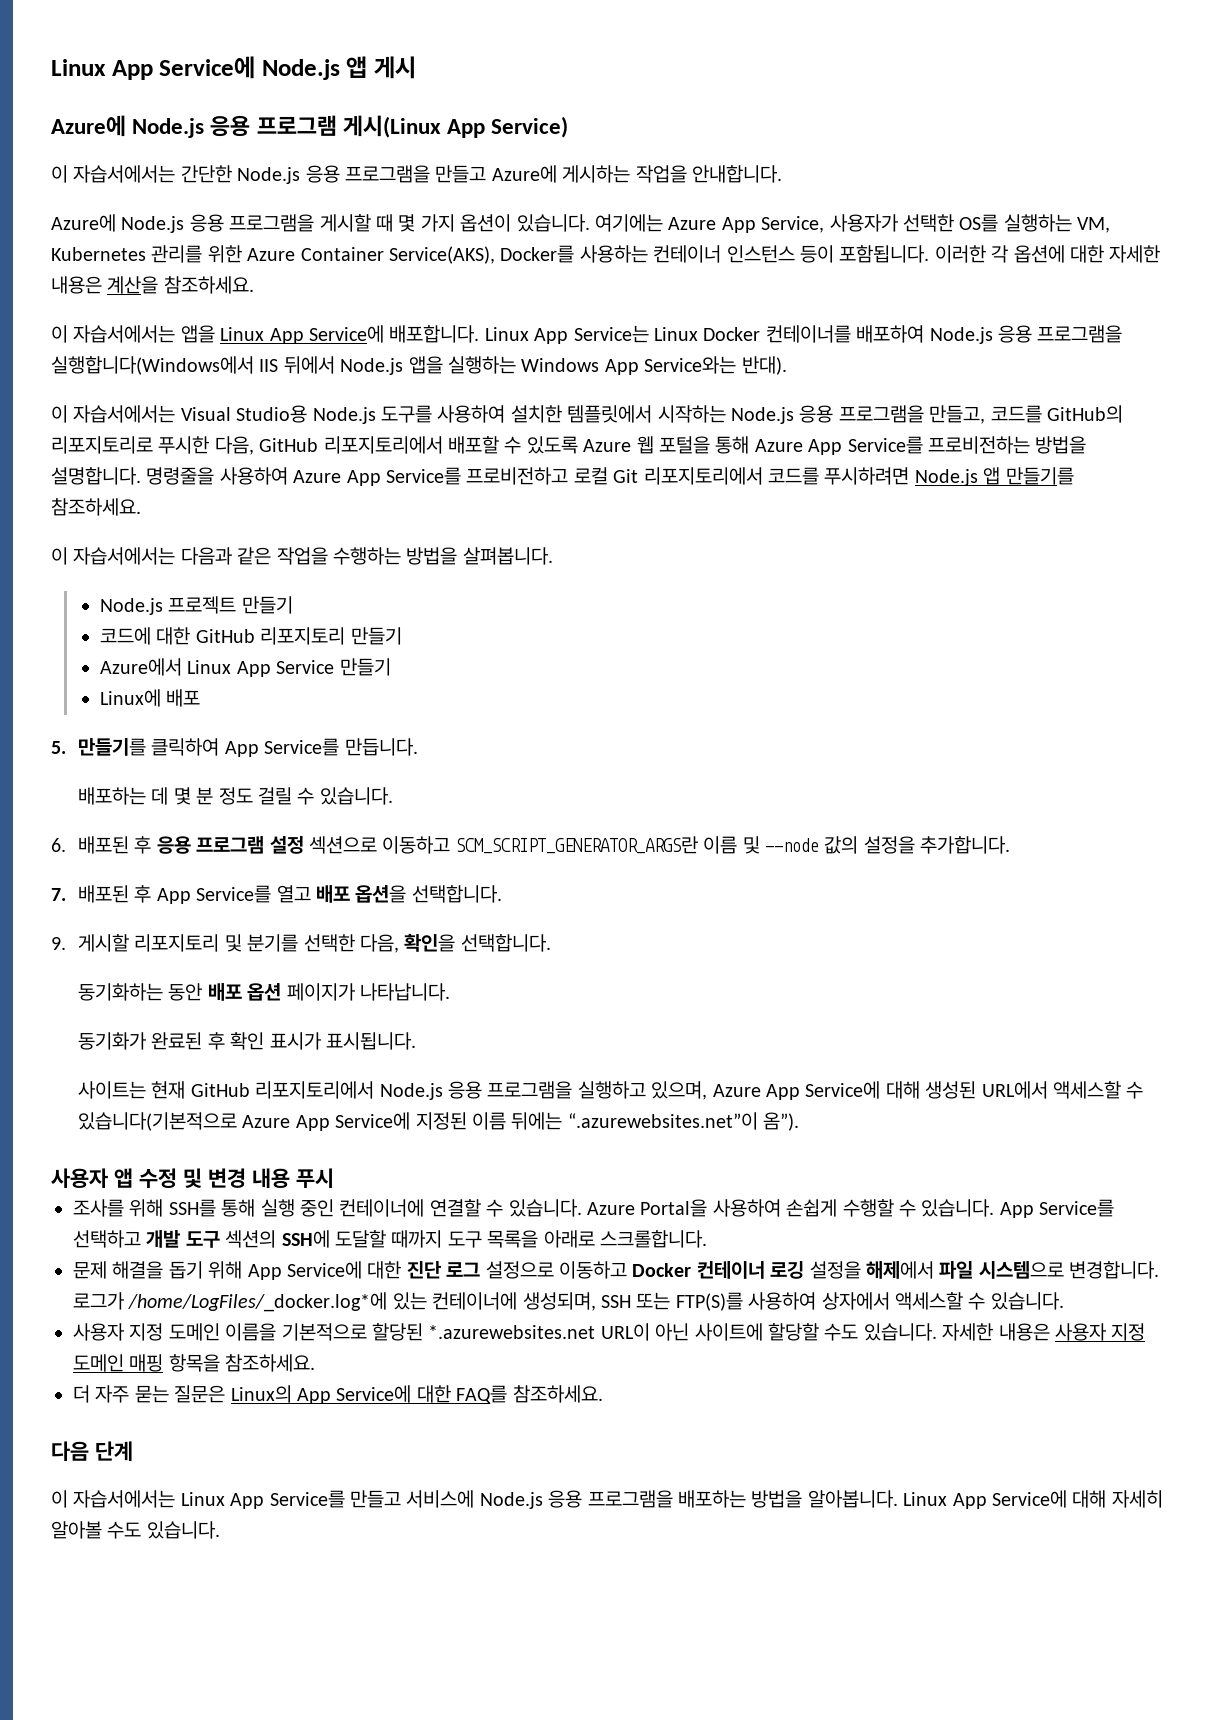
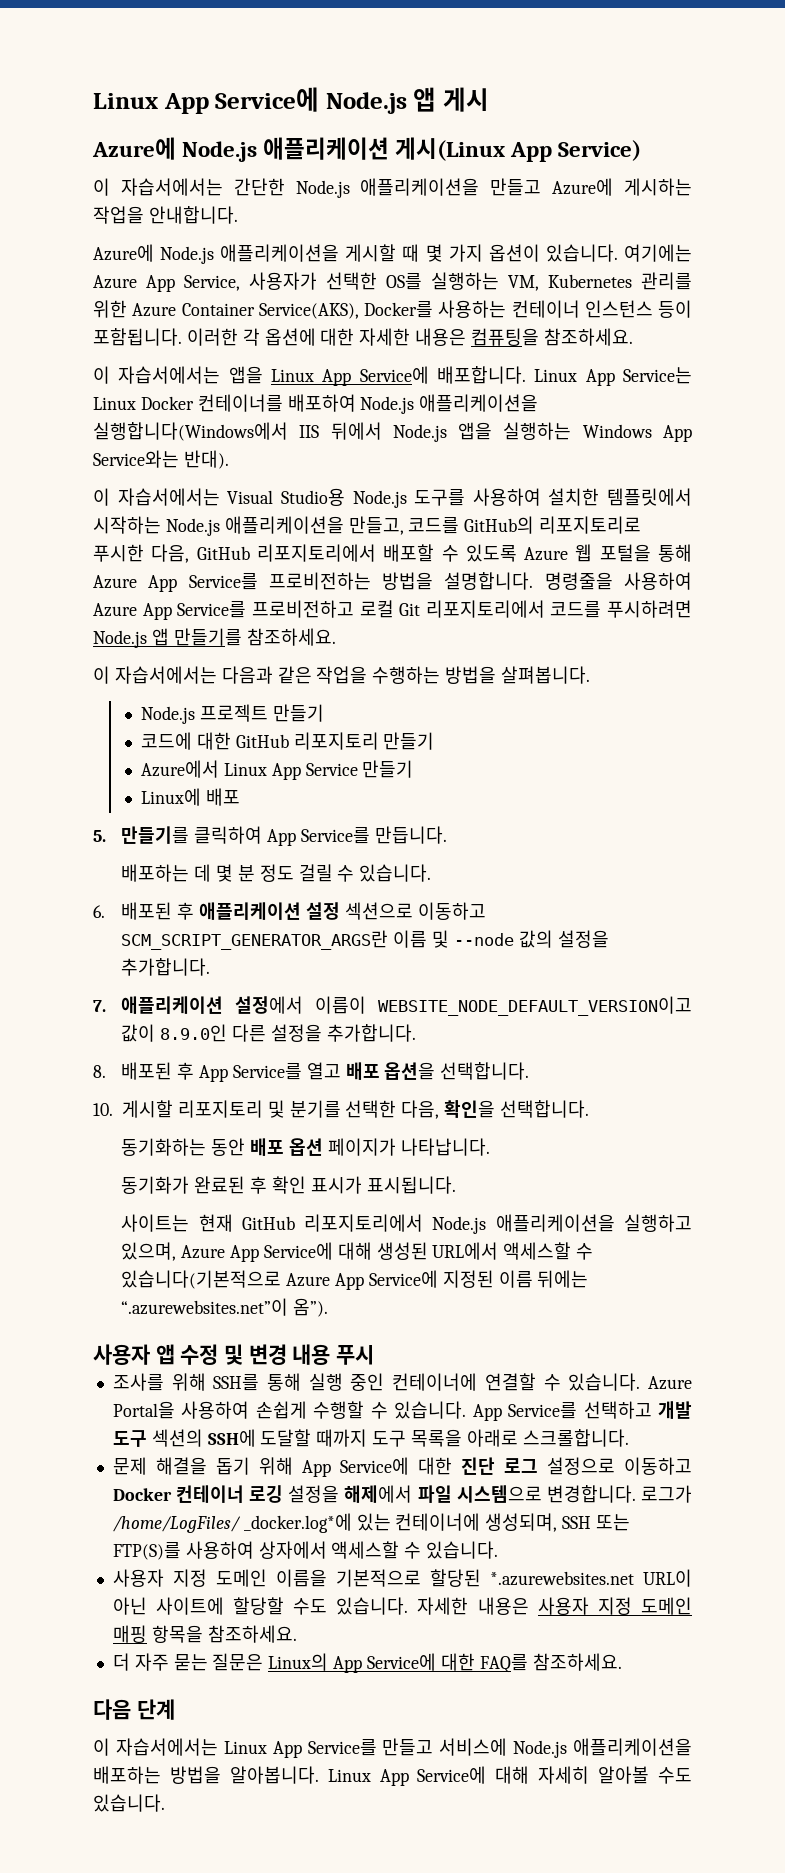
- Azure에 Node.js 응용 프로그램 게시(Linux App Service)
+ Azure에 Node.js 애플리케이션 게시(Linux App Service)
- 이 자습서에서는 간단한 Node.js 응용 프로그램을 만들고 Azure에 게시하는 작업을 안내합니다.
+ 이 자습서에서는 간단한 Node.js 애플리케이션을 만들고 Azure에 게시하는 작업을 안내합니다.
- Azure에 Node.js 응용 프로그램을 게시할 때 몇 가지 옵션이 있습니다.
+ Azure에 Node.js 애플리케이션을 게시할 때 몇 가지 옵션이 있습니다.
- 이러한 각 옵션에 대한 자세한 내용은 계산을 참조하세요.
+ 이러한 각 옵션에 대한 자세한 내용은 컴퓨팅을 참조하세요.
- Linux App Service는 Linux Docker 컨테이너를 배포하여 Node.js 응용 프로그램을 실행합니다(Windows에서 IIS 뒤에서 Node.js 앱을 실행하는 Windows App Service와는 반대).
+ Linux App Service는 Linux Docker 컨테이너를 배포하여 Node.js 애플리케이션을 실행합니다(Windows에서 IIS 뒤에서 Node.js 앱을 실행하는 Windows App Service와는 반대).
- 이 자습서에서는 Visual Studio용 Node.js 도구를 사용하여 설치한 템플릿에서 시작하는 Node.js 응용 프로그램을 만들고, 코드를 GitHub의 리포지토리로 푸시한 다음, GitHub 리포지토리에서 배포할 수 있도록 Azure 웹 포털을 통해 Azure App Service를 프로비전하는 방법을 설명합니다.
+ 이 자습서에서는 Visual Studio용 Node.js 도구를 사용하여 설치한 템플릿에서 시작하는 Node.js 애플리케이션을 만들고, 코드를 GitHub의 리포지토리로 푸시한 다음, GitHub 리포지토리에서 배포할 수 있도록 Azure 웹 포털을 통해 Azure App Service를 프로비전하는 방법을 설명합니다.
- 6. 배포된 후 응용 프로그램 설정 섹션으로 이동하고 SCM_SCRIPT_GENERATOR_ARGS란 이름 및 --node 값의 설정을 추가합니다.
+ 6. 배포된 후 애플리케이션 설정 섹션으로 이동하고 SCM_SCRIPT_GENERATOR_ARGS란 이름 및 --node 값의 설정을 추가합니다.
- 7. 배포된 후 App Service를 열고 배포 옵션을 선택합니다.
+ 7. 애플리케이션 설정에서 이름이 WEBSITE_NODE_DEFAULT_VERSION이고 값이 8.9.0인 다른 설정을 추가합니다.
+ 8. 배포된 후 App Service를 열고 배포 옵션을 선택합니다.
- 9. 게시할 리포지토리 및 분기를 선택한 다음, 확인을 선택합니다.
+ 10. 게시할 리포지토리 및 분기를 선택한 다음, 확인을 선택합니다.
- 사이트는 현재 GitHub 리포지토리에서 Node.js 응용 프로그램을 실행하고 있으며, Azure App Service에 대해 생성된 URL에서 액세스할 수 있습니다(기본적으로 Azure App Service에 지정된 이름 뒤에는 “.azurewebsites.net”이 옴”).
+ 사이트는 현재 GitHub 리포지토리에서 Node.js 애플리케이션을 실행하고 있으며, Azure App Service에 대해 생성된 URL에서 액세스할 수 있습니다(기본적으로 Azure App Service에 지정된 이름 뒤에는 “.azurewebsites.net”이 옴”).
- 로그가 /home/LogFiles/_docker.log*에 있는 컨테이너에 생성되며, SSH 또는 FTP(S)를 사용하여 상자에서 액세스할 수 있습니다.
+ 로그가 /home/LogFiles/ _docker.log*에 있는 컨테이너에 생성되며, SSH 또는 FTP(S)를 사용하여 상자에서 액세스할 수 있습니다.
- 이 자습서에서는 Linux App Service를 만들고 서비스에 Node.js 응용 프로그램을 배포하는 방법을 알아봅니다.
+ 이 자습서에서는 Linux App Service를 만들고 서비스에 Node.js 애플리케이션을 배포하는 방법을 알아봅니다.

